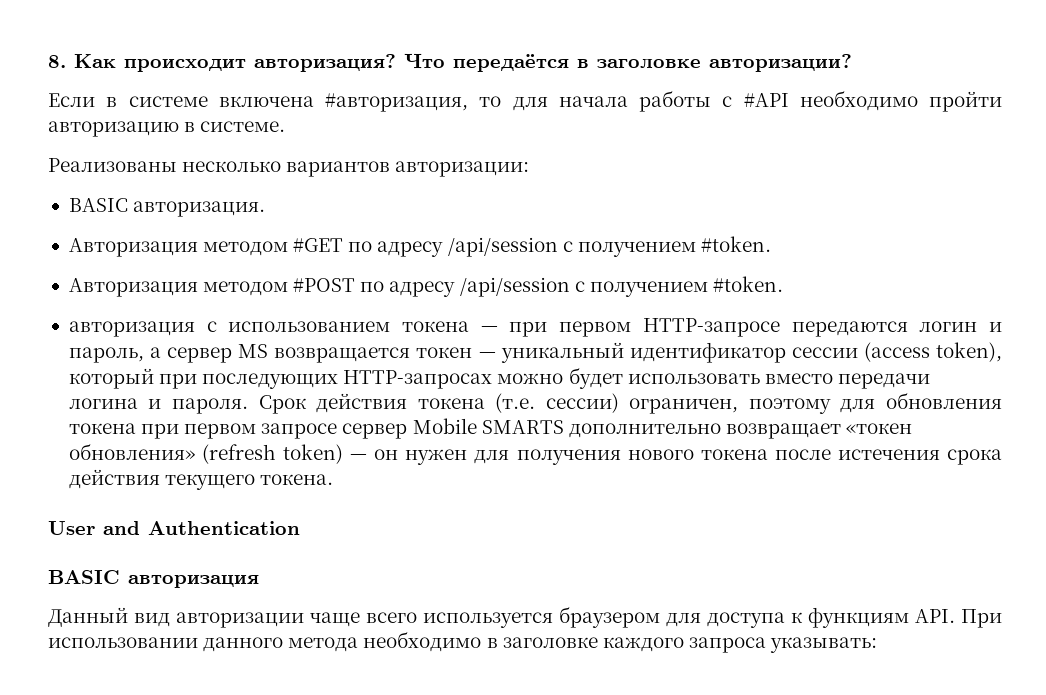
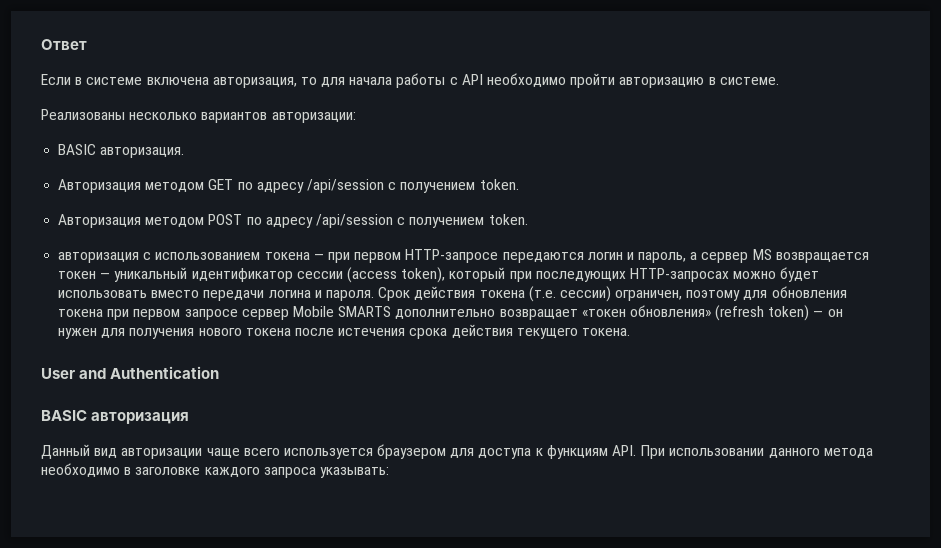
- 8. Как происходит авторизация? Что передаётся в заголовке авторизации?
+ Ответ
- Если в системе включена #авторизация, то для начала работы с #API необходимо пройти авторизацию в системе.
+ Если в системе включена авторизация, то для начала работы с API необходимо пройти авторизацию в системе.
- Авторизация методом #GET по адресу /api/session с получением #token.
- Авторизация методом #POST по адресу /api/session с получением #token.
+ Авторизация методом GET по адресу /api/session с получением token.
+ Авторизация методом POST по адресу /api/session с получением token.

